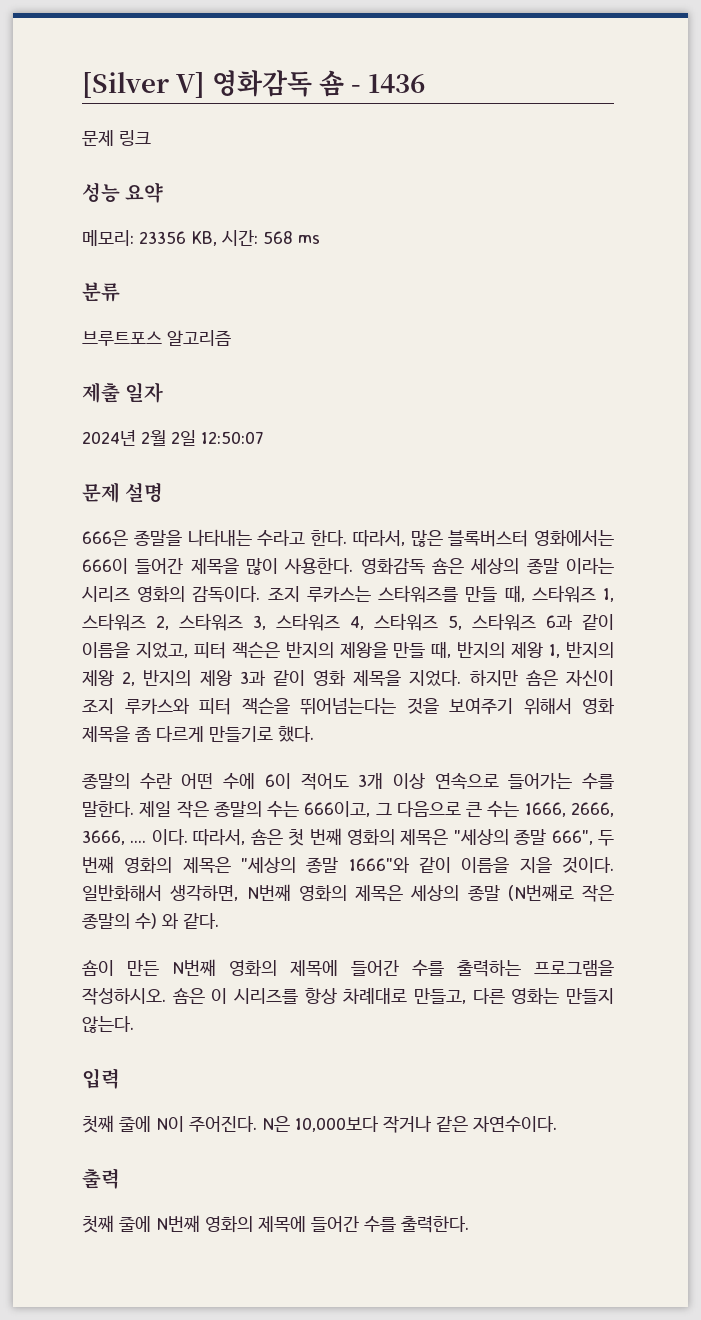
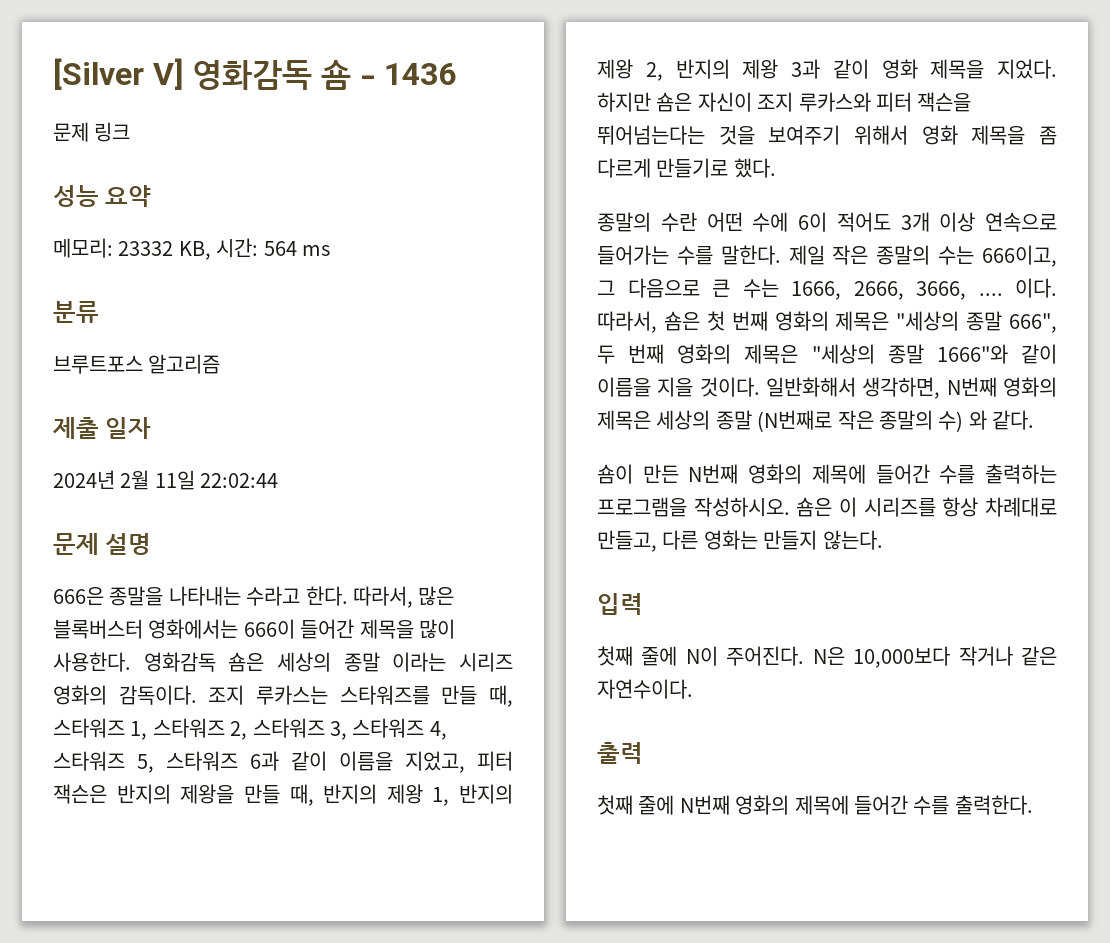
- 메모리: 23356 KB, 시간: 568 ms
+ 메모리: 23332 KB, 시간: 564 ms
- 2024년 2월 2일 12:50:07
+ 2024년 2월 11일 22:02:44

